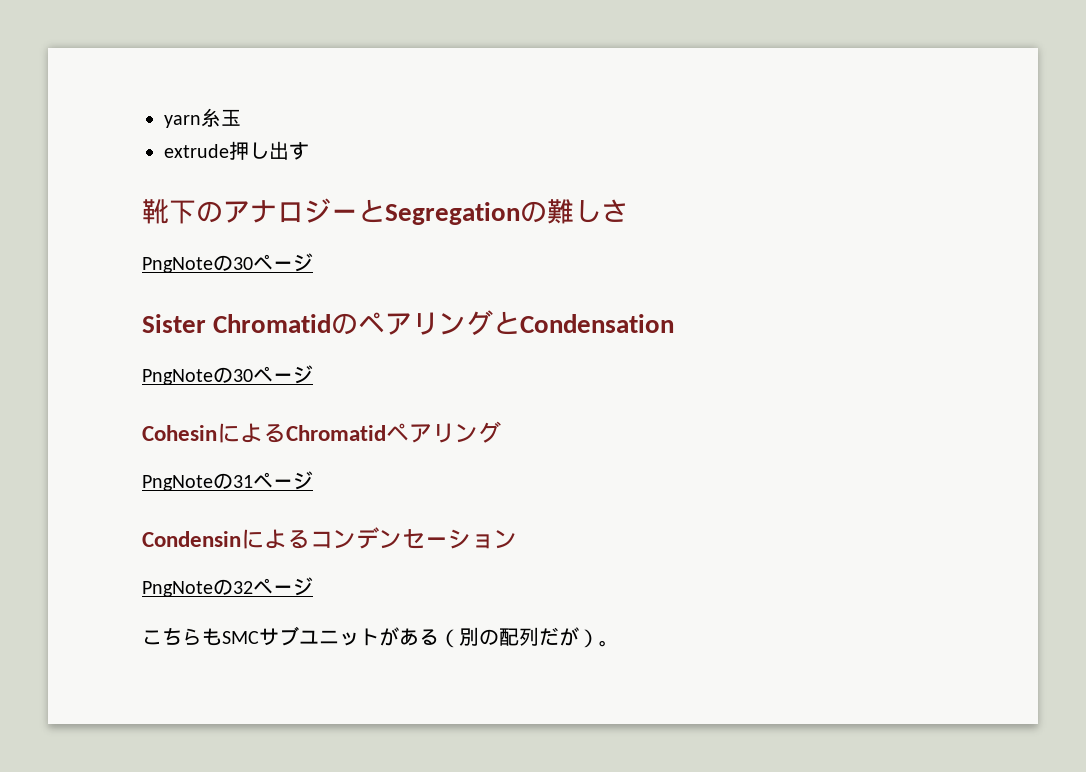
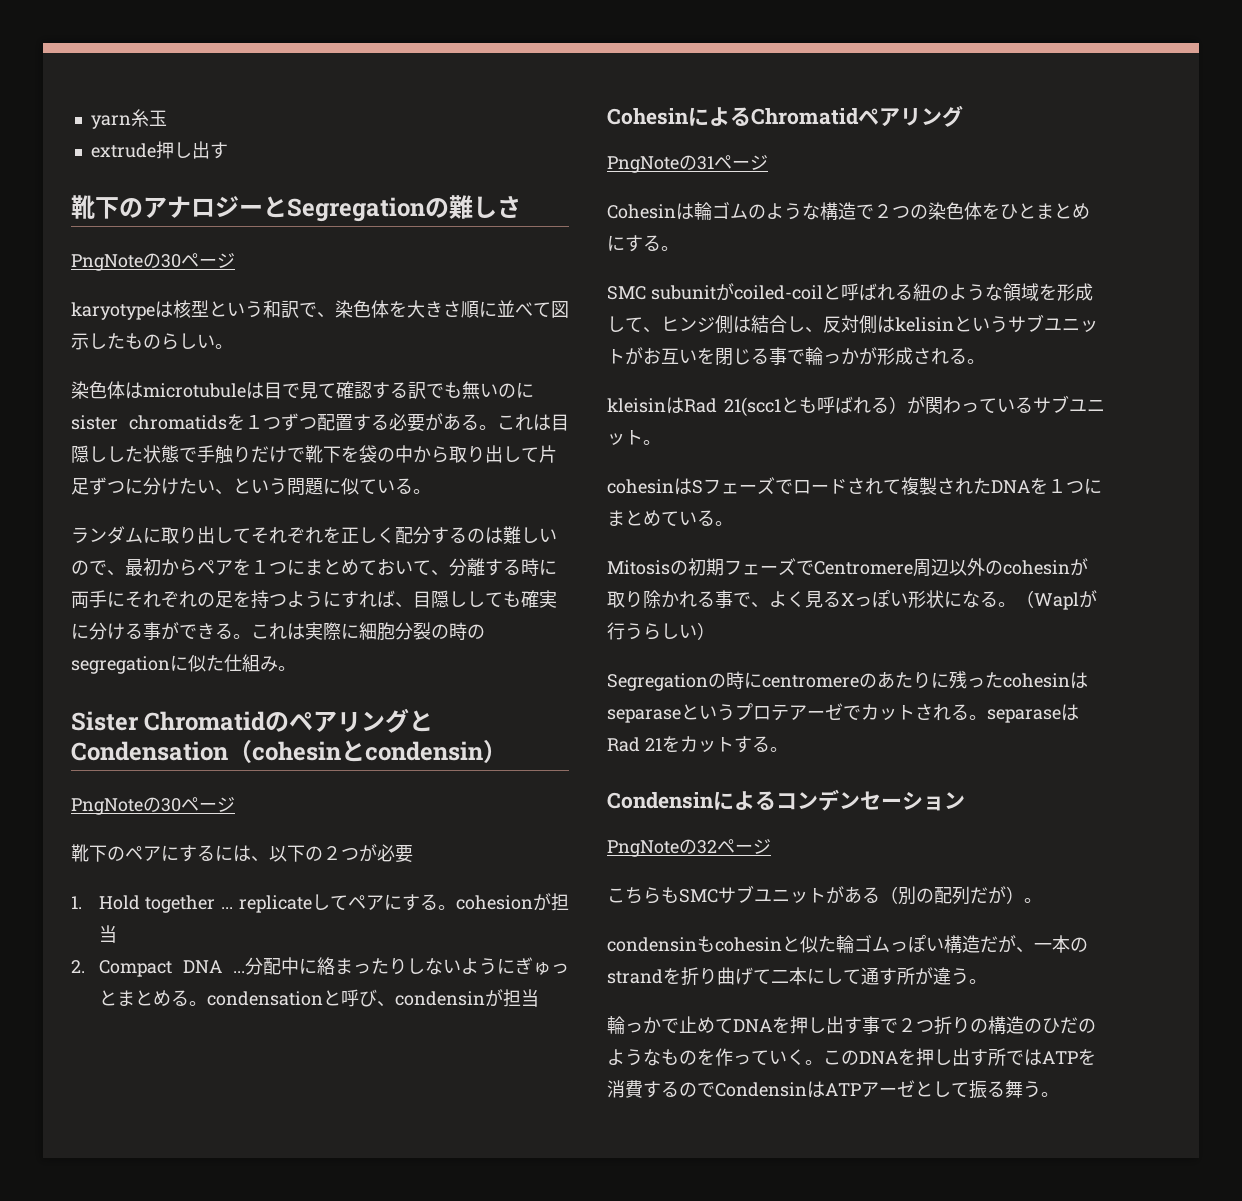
+ karyotypeは核型という和訳で、染色体を大きさ順に並べて図示したものらしい。
+ 染色体はmicrotubuleは目で見て確認する訳でも無いのにsister chromatidsを１つずつ配置する必要がある。これは目隠しした状態で手触りだけで靴下を袋の中から取り出して片足ずつに分けたい、という問題に似ている。
+ ランダムに取り出してそれぞれを正しく配分するのは難しいので、最初からペアを１つにまとめておいて、分離する時に両手にそれぞれの足を持つようにすれば、目隠ししても確実に分ける事ができる。これは実際に細胞分裂の時のsegregationに似た仕組み。
- Sister ChromatidのペアリングとCondensation
+ Sister ChromatidのペアリングとCondensation（cohesinとcondensin）
  PngNoteの30ページ
+ 靴下のペアにするには、以下の２つが必要
+ 1. Hold together ... replicateしてペアにする。cohesionが担当
+ 2. Compact DNA ...分配中に絡まったりしないようにぎゅっとまとめる。condensationと呼び、condensinが担当
+ Cohesinは輪ゴムのような構造で２つの染色体をひとまとめにする。
+ SMC subunitがcoiled-coilと呼ばれる紐のような領域を形成して、ヒンジ側は結合し、反対側はkelisinというサブユニットがお互いを閉じる事で輪っかが形成される。
+ kleisinはRad 21(scc1とも呼ばれる）が関わっているサブユニット。
+ cohesinはSフェーズでロードされて複製されたDNAを１つにまとめている。
+ Mitosisの初期フェーズでCentromere周辺以外のcohesinが取り除かれる事で、よく見るXっぽい形状になる。（Waplが行うらしい）
+ Segregationの時にcentromereのあたりに残ったcohesinはseparaseというプロテアーゼでカットされる。separaseはRad 21をカットする。
+ condensinもcohesinと似た輪ゴムっぽい構造だが、一本のstrandを折り曲げて二本にして通す所が違う。
+ 輪っかで止めてDNAを押し出す事で２つ折りの構造のひだのようなものを作っていく。このDNAを押し出す所ではATPを消費するのでCondensinはATPアーゼとして振る舞う。

